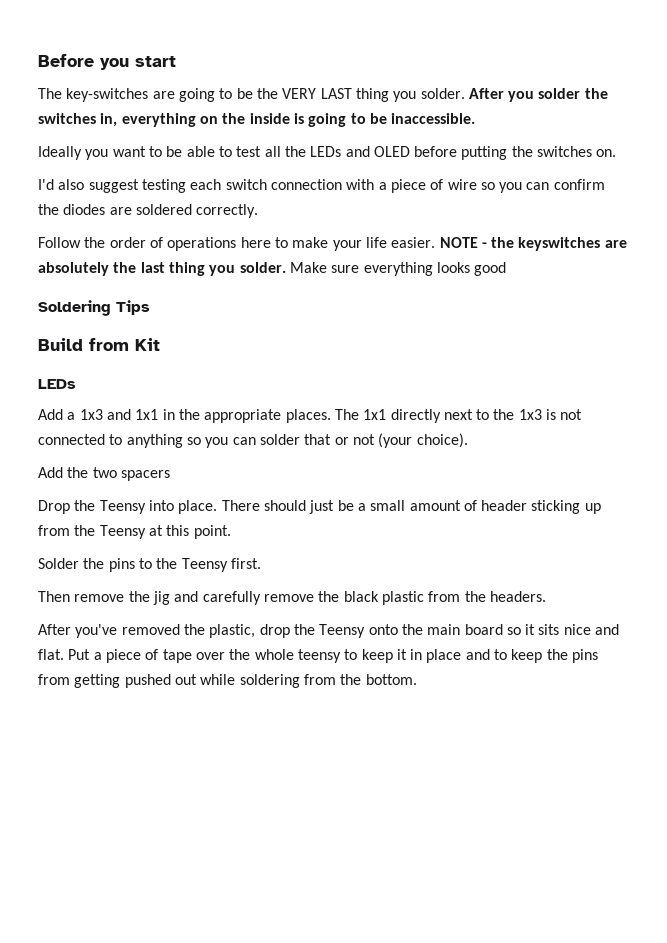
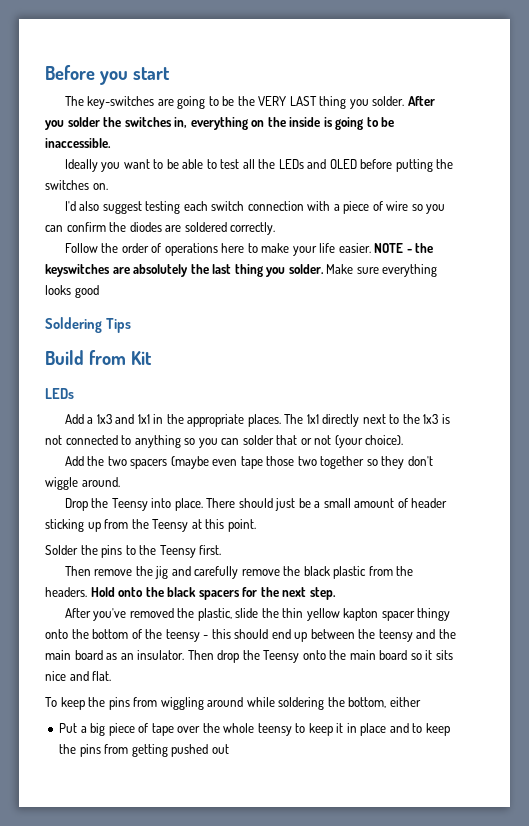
- Add the two spacers
+ Add the two spacers (maybe even tape those two together so they don't wiggle around.
+ Hold onto the black spacers for the next step.
- After you've removed the plastic, drop the Teensy onto the main board so it sits nice and flat. Put a piece of tape over the whole teensy to keep it in place and to keep the pins from getting pushed out while soldering from the bottom.
+ After you've removed the plastic, slide the thin yellow kapton spacer thingy onto the bottom of the teensy - this should end up between the teensy and the main board as an insulator. Then drop the Teensy onto the main board so it sits nice and flat.
+ To keep the pins from wiggling around while soldering the bottom, either
+ Put a big piece of tape over the whole teensy to keep it in place and to keep the pins from getting pushed out

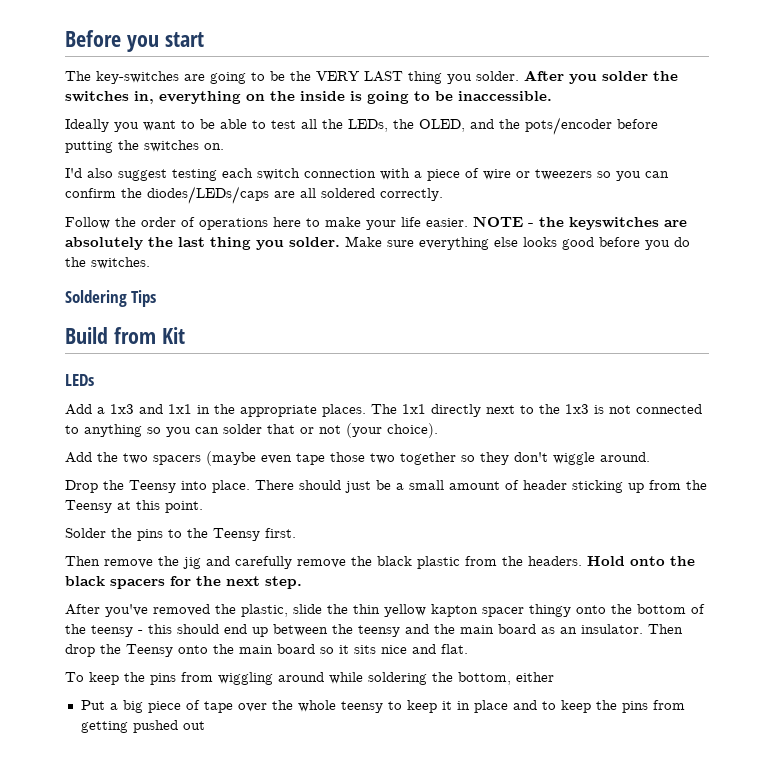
- Ideally you want to be able to test all the LEDs and OLED before putting the switches on.
+ Ideally you want to be able to test all the LEDs, the OLED, and the pots/encoder before putting the switches on.
- I'd also suggest testing each switch connection with a piece of wire so you can confirm the diodes are soldered correctly.
+ I'd also suggest testing each switch connection with a piece of wire or tweezers so you can confirm the diodes/LEDs/caps are all soldered correctly.
- Make sure everything looks good
+ Make sure everything else looks good before you do the switches.

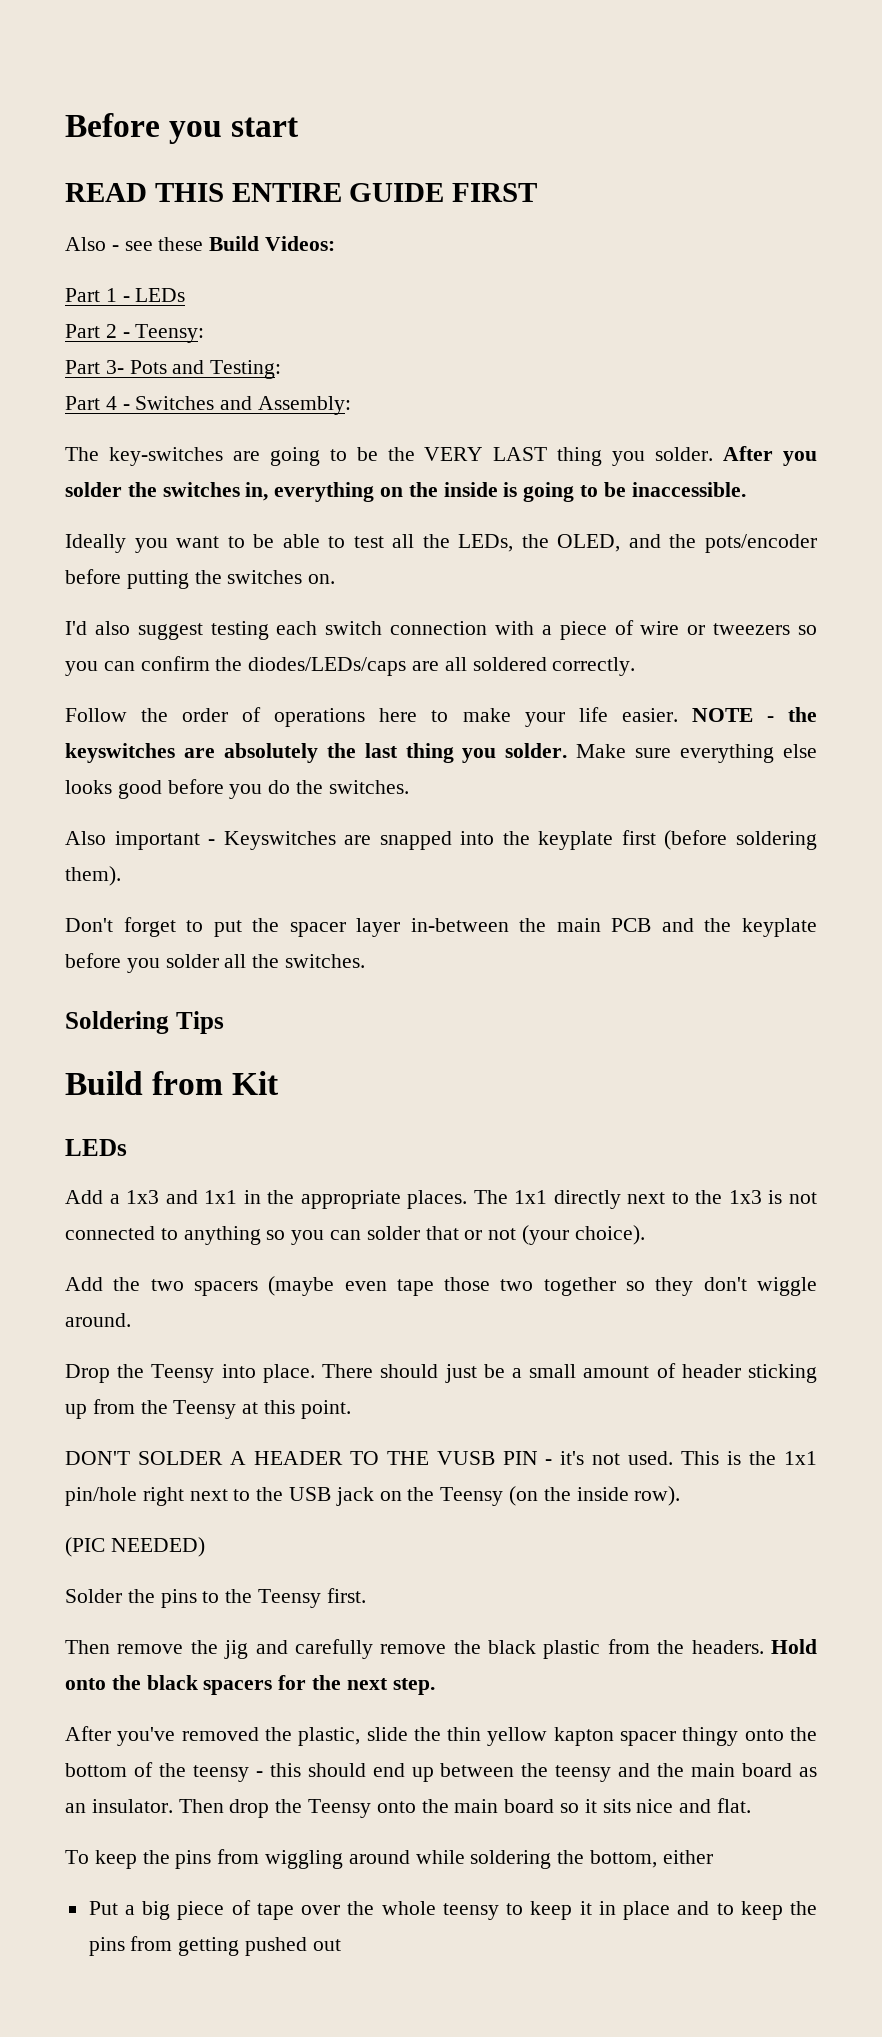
+ READ THIS ENTIRE GUIDE FIRST
+ Also - see these Build Videos:
+ Part 1 - LEDs
+ Part 2 - Teensy:
+ Part 3- Pots and Testing:
+ Part 4 - Switches and Assembly:
+ Also important - Keyswitches are snapped into the keyplate first (before soldering them).
+ Don't forget to put the spacer layer in-between the main PCB and the keyplate before you solder all the switches.
+ DON'T SOLDER A HEADER TO THE VUSB PIN - it's not used. This is the 1x1 pin/hole right next to the USB jack on the Teensy (on the inside row).
+ (PIC NEEDED)

